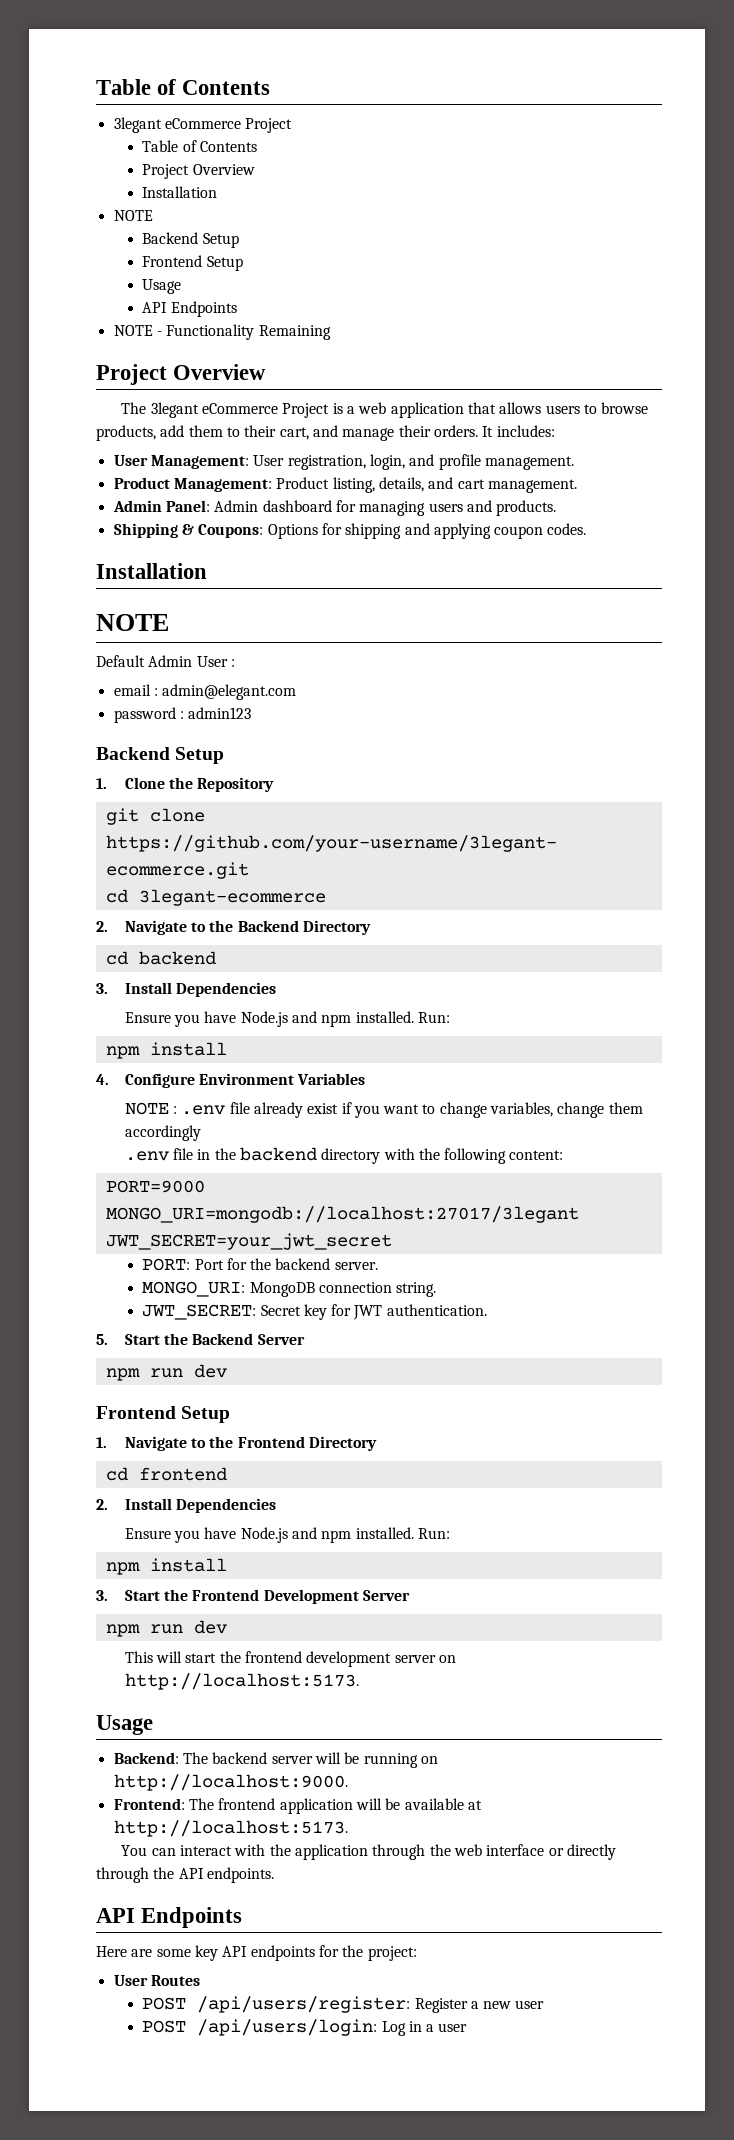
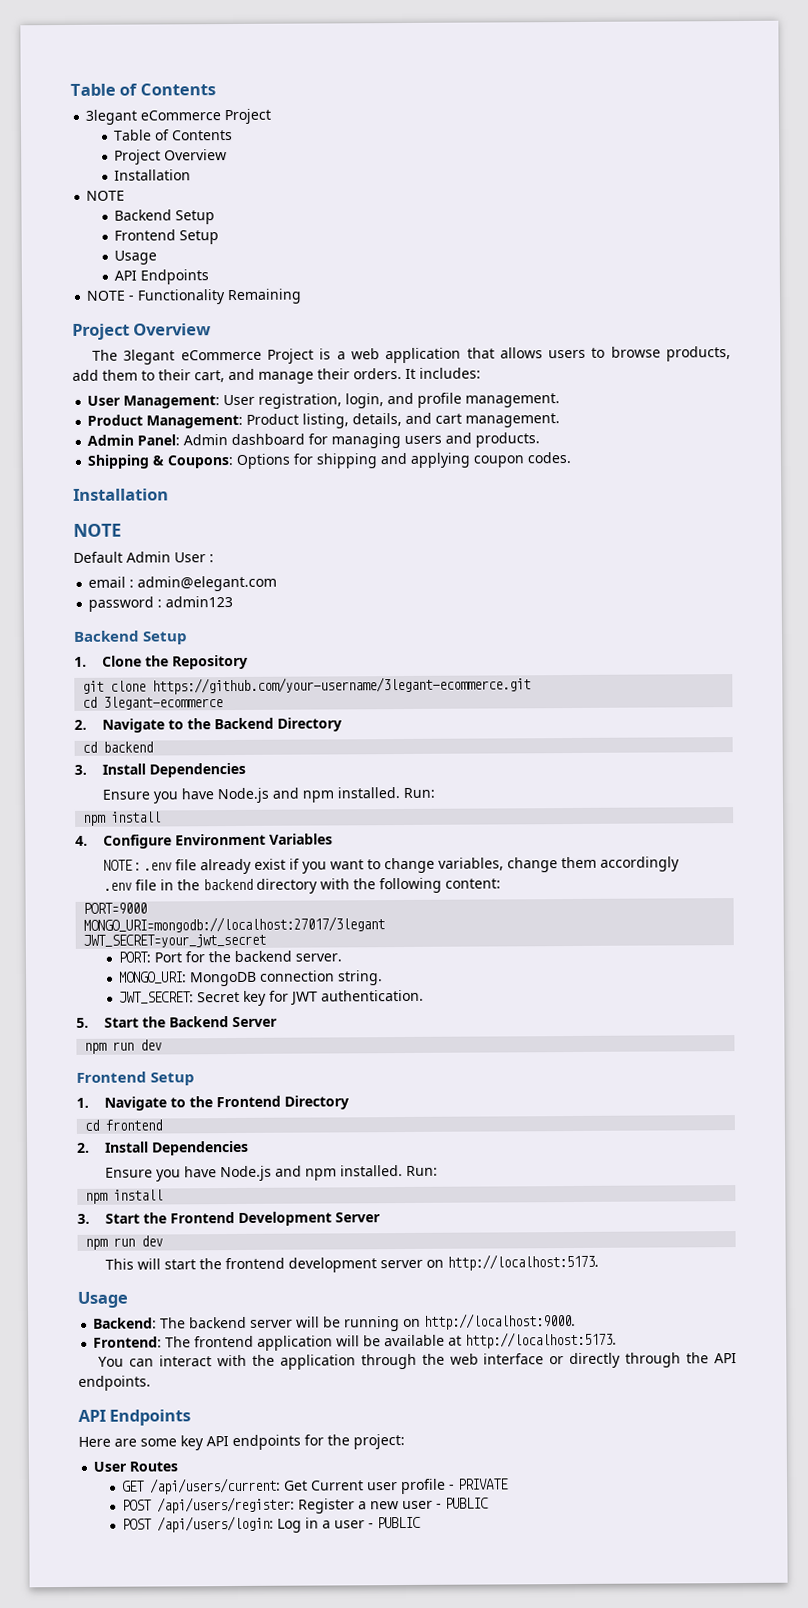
+ GET /api/users/current: Get Current user profile - PRIVATE
- POST /api/users/register: Register a new user
+ POST /api/users/register: Register a new user - PUBLIC
- POST /api/users/login: Log in a user
+ POST /api/users/login: Log in a user - PUBLIC

